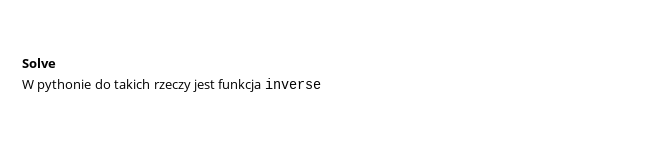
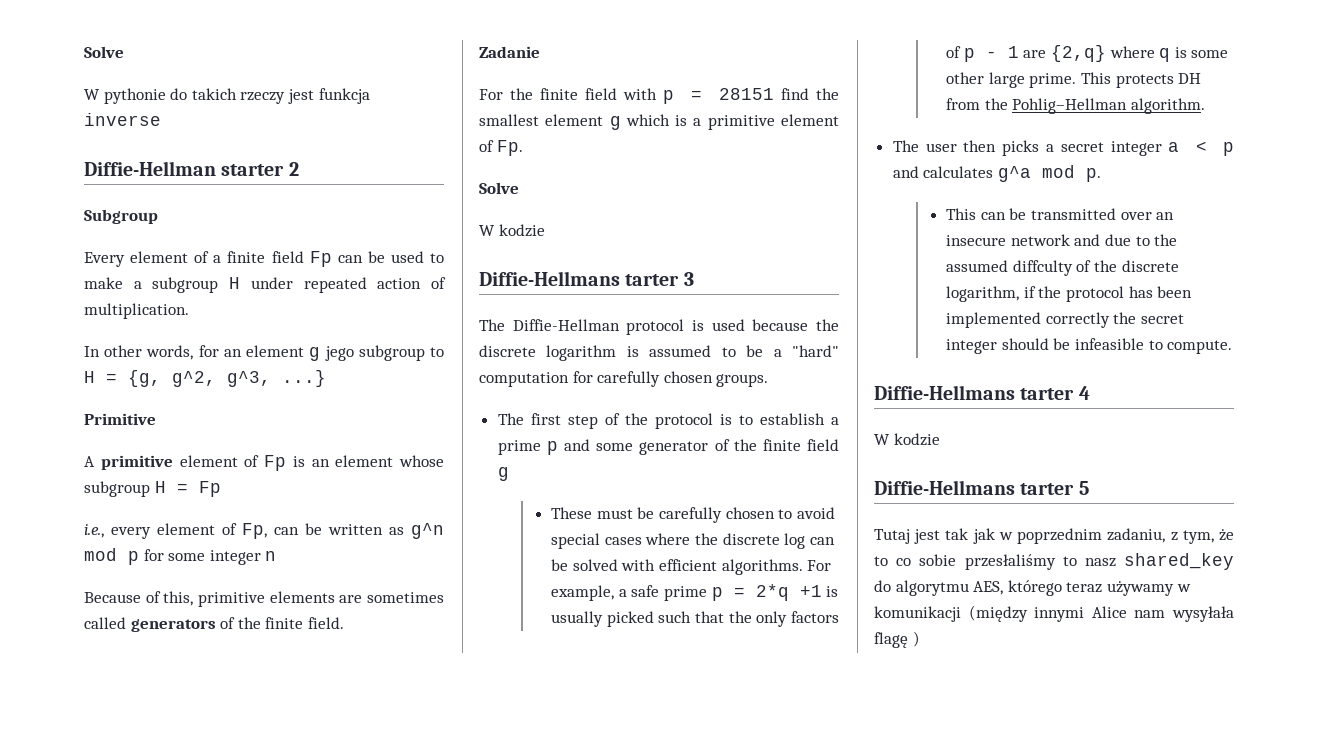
+ Diffie-Hellman starter 2
+ Subgroup
+ Every element of a finite field Fp can be used to make a subgroup H under repeated action of multiplication.
+ In other words, for an element g jego subgroup to H = {g, g^2, g^3, ...}
+ Primitive
+ A primitive element of Fp is an element whose subgroup H = Fp
+ i.e., every element of Fp, can be written as g^n mod p for some integer n
+ Because of this, primitive elements are sometimes called generators of the finite field.
+ Zadanie
+ For the finite field with p = 28151 find the smallest element g which is a primitive element of Fp.
+ Solve
+ W kodzie
+ Diffie-Hellmans tarter 3
+ The Diffie-Hellman protocol is used because the discrete logarithm is assumed to be a "hard" computation for carefully chosen groups.
+ The first step of the protocol is to establish a prime p and some generator of the finite field g
+ These must be carefully chosen to avoid special cases where the discrete log can be solved with efficient algorithms. For example, a safe prime p = 2*q +1 is usually picked such that the only factors of p - 1 are {2,q} where q is some other large prime. This protects DH from the Pohlig–Hellman algorithm.
+ The user then picks a secret integer a < p and calculates g^a mod p.
+ This can be transmitted over an insecure network and due to the assumed diffculty of the discrete logarithm, if the protocol has been implemented correctly the secret integer should be infeasible to compute.
+ Diffie-Hellmans tarter 4
+ W kodzie
+ Diffie-Hellmans tarter 5
+ Tutaj jest tak jak w poprzednim zadaniu, z tym, że to co sobie przesłaliśmy to nasz shared_key do algorytmu AES, którego teraz używamy w komunikacji (między innymi Alice nam wysyłała flagę )

